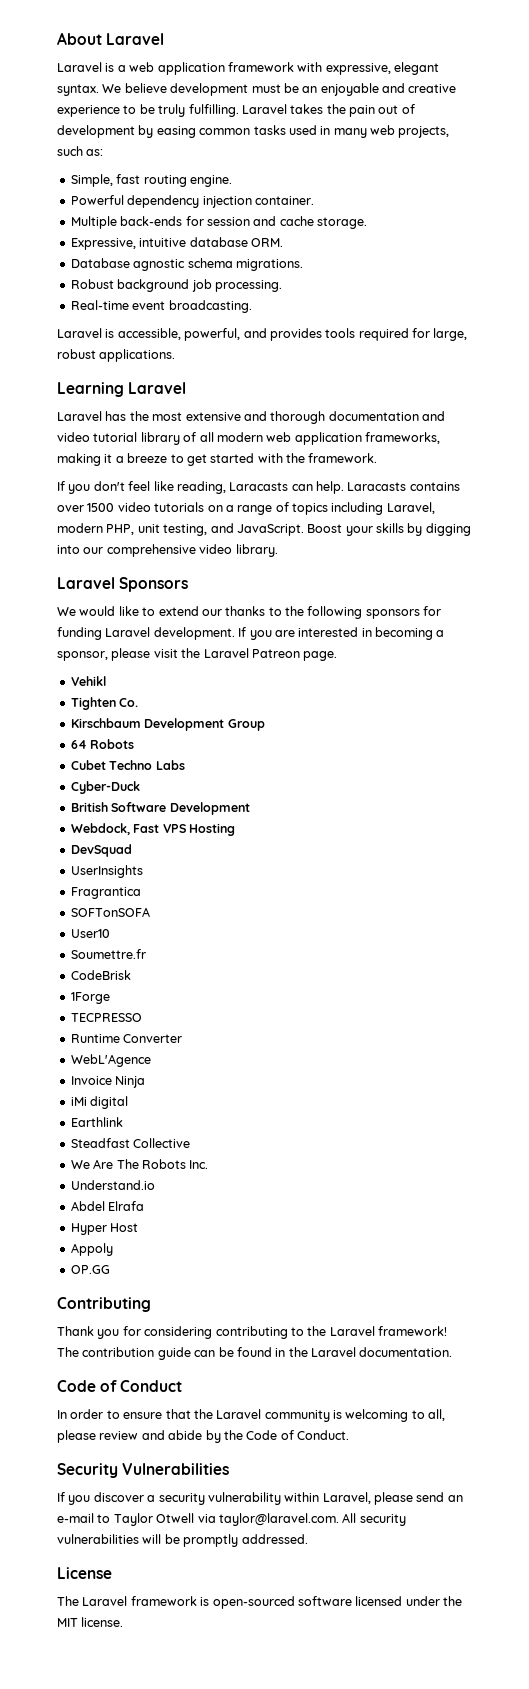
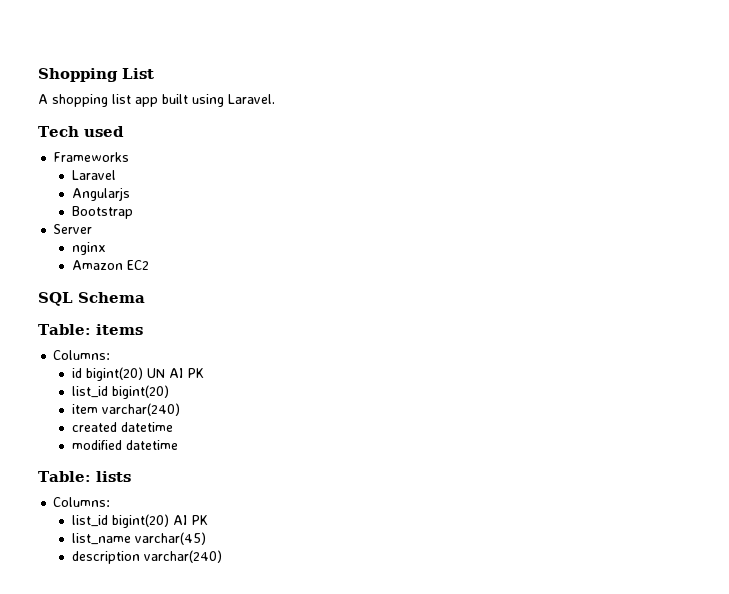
- About Laravel
- Laravel is a web application framework with expressive, elegant syntax. We believe development must be an enjoyable and creative experience to be truly fulfilling. Laravel takes the pain out of development by easing common tasks used in many web projects, such as:
- Simple, fast routing engine.
- Powerful dependency injection container.
- Multiple back-ends for session and cache storage.
- Expressive, intuitive database ORM.
- Database agnostic schema migrations.
- Robust background job processing.
- Real-time event broadcasting.
- Laravel is accessible, powerful, and provides tools required for large, robust applications.
- Learning Laravel
- Laravel has the most extensive and thorough documentation and video tutorial library of all modern web application frameworks, making it a breeze to get started with the framework.
- If you don't feel like reading, Laracasts can help. Laracasts contains over 1500 video tutorials on a range of topics including Laravel, modern PHP, unit testing, and JavaScript. Boost your skills by digging into our comprehensive video library.
- Laravel Sponsors
- We would like to extend our thanks to the following sponsors for funding Laravel development. If you are interested in becoming a sponsor, please visit the Laravel Patreon page.
- Vehikl
- Tighten Co.
- Kirschbaum Development Group
- 64 Robots
- Cubet Techno Labs
- Cyber-Duck
- British Software Development
- Webdock, Fast VPS Hosting
- DevSquad
- UserInsights
- Fragrantica
- SOFTonSOFA
- User10
- Soumettre.fr
- CodeBrisk
- 1Forge
- TECPRESSO
- Runtime Converter
- WebL'Agence
- Invoice Ninja
- iMi digital
- Earthlink
- Steadfast Collective
- We Are The Robots Inc.
- Understand.io
- Abdel Elrafa
- Hyper Host
- Appoly
- OP.GG
- Contributing
- Thank you for considering contributing to the Laravel framework! The contribution guide can be found in the Laravel documentation.
- Code of Conduct
- In order to ensure that the Laravel community is welcoming to all, please review and abide by the Code of Conduct.
- Security Vulnerabilities
- If you discover a security vulnerability within Laravel, please send an e-mail to Taylor Otwell via taylor@laravel.com. All security vulnerabilities will be promptly addressed.
- License
- The Laravel framework is open-sourced software licensed under the MIT license.
+ Shopping List
+ A shopping list app built using Laravel.
+ Tech used
+ Frameworks
+ Laravel
+ Angularjs
+ Bootstrap
+ Server
+ nginx
+ Amazon EC2
+ SQL Schema
+ Table: items
+ Columns:
+ id bigint(20) UN AI PK
+ list_id bigint(20)
+ item varchar(240)
+ created datetime
+ modified datetime
+ Table: lists
+ Columns:
+ list_id bigint(20) AI PK
+ list_name varchar(45)
+ description varchar(240)

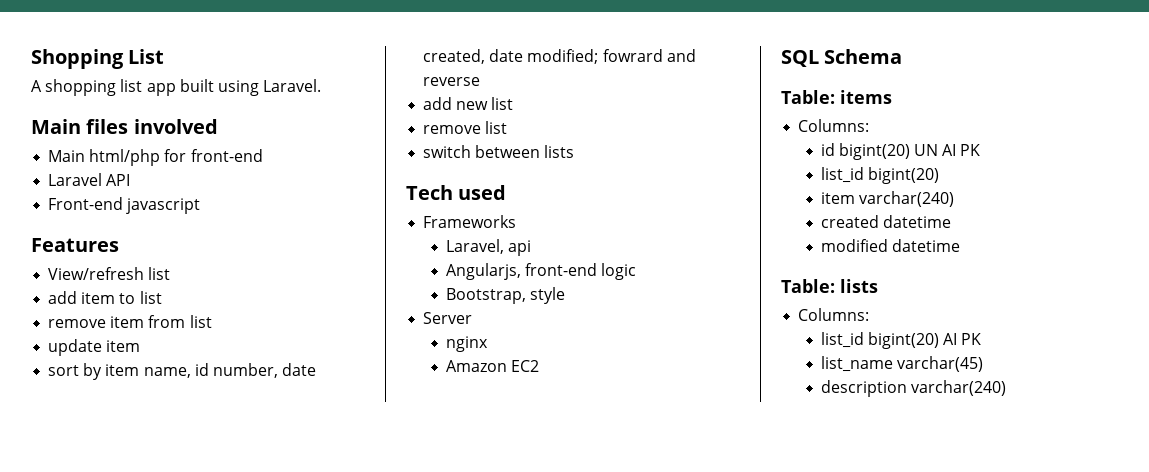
+ Main files involved
+ Main html/php for front-end
+ Laravel API
+ Front-end javascript
+ Features
+ View/refresh list
+ add item to list
+ remove item from list
+ update item
+ sort by item name, id number, date created, date modified; fowrard and reverse
+ add new list
+ remove list
+ switch between lists
  Tech used
  Frameworks
- Laravel
- Angularjs
- Bootstrap
+ Laravel, api
+ Angularjs, front-end logic
+ Bootstrap, style

